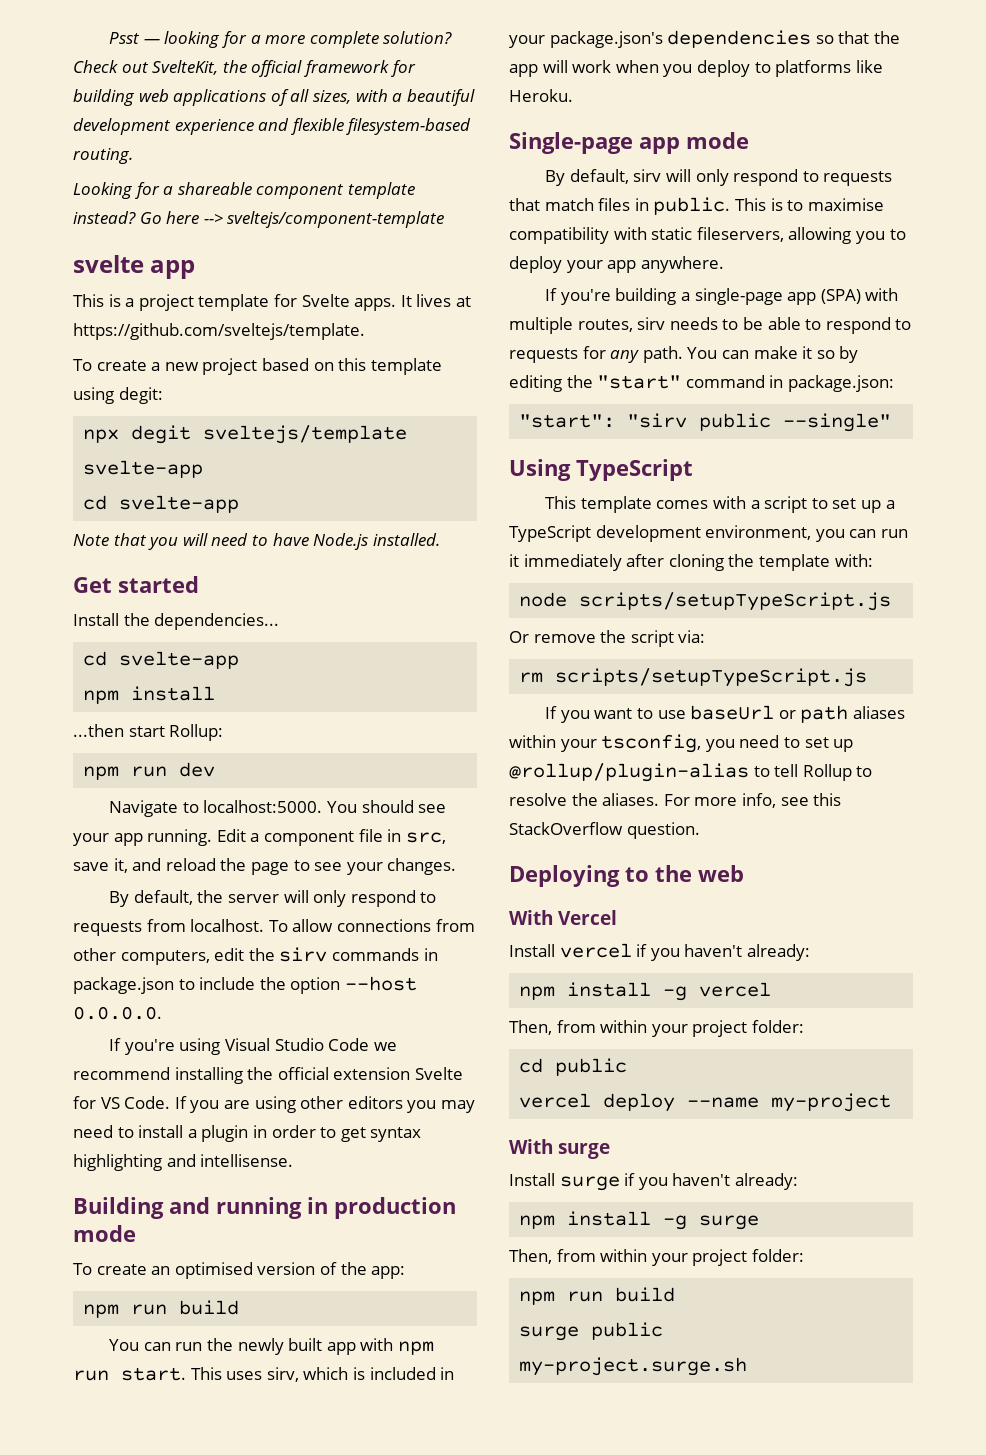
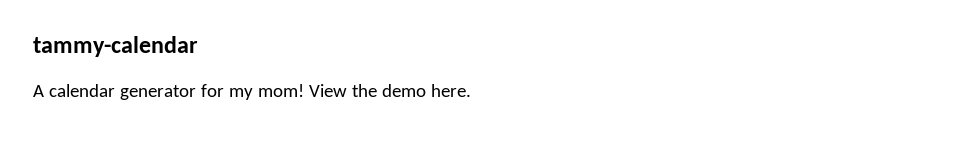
- Psst — looking for a more complete solution? Check out SvelteKit, the official framework for building web applications of all sizes, with a beautiful development experience and flexible filesystem-based routing.
- Looking for a shareable component template instead? Go here --> sveltejs/component-template
- svelte app
- This is a project template for Svelte apps. It lives at https://github.com/sveltejs/template.
- To create a new project based on this template using degit:
- npx degit sveltejs/template svelte-app
- cd svelte-app
- Note that you will need to have Node.js installed.
- Get started
- Install the dependencies...
- cd svelte-app
- npm install
- ...then start Rollup:
- npm run dev
- Navigate to localhost:5000. You should see your app running. Edit a component file in src, save it, and reload the page to see your changes.
- By default, the server will only respond to requests from localhost. To allow connections from other computers, edit the sirv commands in package.json to include the option --host 0.0.0.0.
- If you're using Visual Studio Code we recommend installing the official extension Svelte for VS Code. If you are using other editors you may need to install a plugin in order to get syntax highlighting and intellisense.
- Building and running in production mode
- To create an optimised version of the app:
- npm run build
- You can run the newly built app with npm run start. This uses sirv, which is included in your package.json's dependencies so that the app will work when you deploy to platforms like Heroku.
- Single-page app mode
- By default, sirv will only respond to requests that match files in public. This is to maximise compatibility with static fileservers, allowing you to deploy your app anywhere.
- If you're building a single-page app (SPA) with multiple routes, sirv needs to be able to respond to requests for any path. You can make it so by editing the "start" command in package.json:
- "start": "sirv public --single"
- Using TypeScript
- This template comes with a script to set up a TypeScript development environment, you can run it immediately after cloning the template with:
- node scripts/setupTypeScript.js
- Or remove the script via:
- rm scripts/setupTypeScript.js
- If you want to use baseUrl or path aliases within your tsconfig, you need to set up @rollup/plugin-alias to tell Rollup to resolve the aliases. For more info, see this StackOverflow question.
- Deploying to the web
- With Vercel
- Install vercel if you haven't already:
- npm install -g vercel
- Then, from within your project folder:
- cd public
- vercel deploy --name my-project
- With surge
- Install surge if you haven't already:
- npm install -g surge
- Then, from within your project folder:
- npm run build
- surge public my-project.surge.sh
+ tammy-calendar
+ A calendar generator for my mom! View the demo here.

